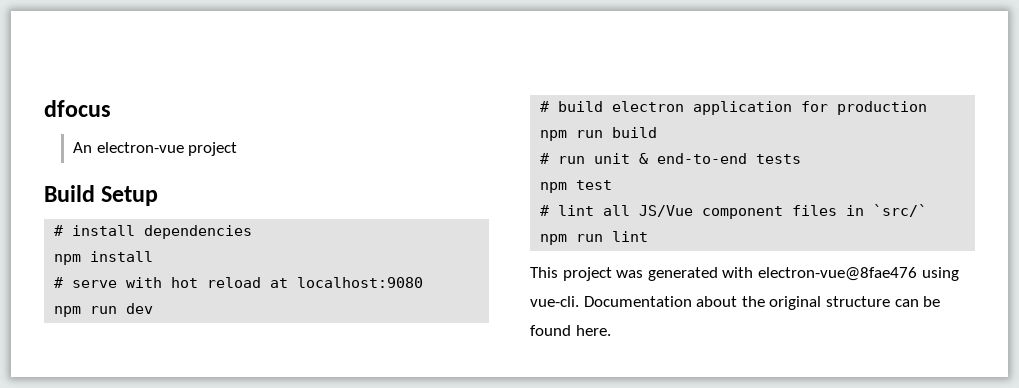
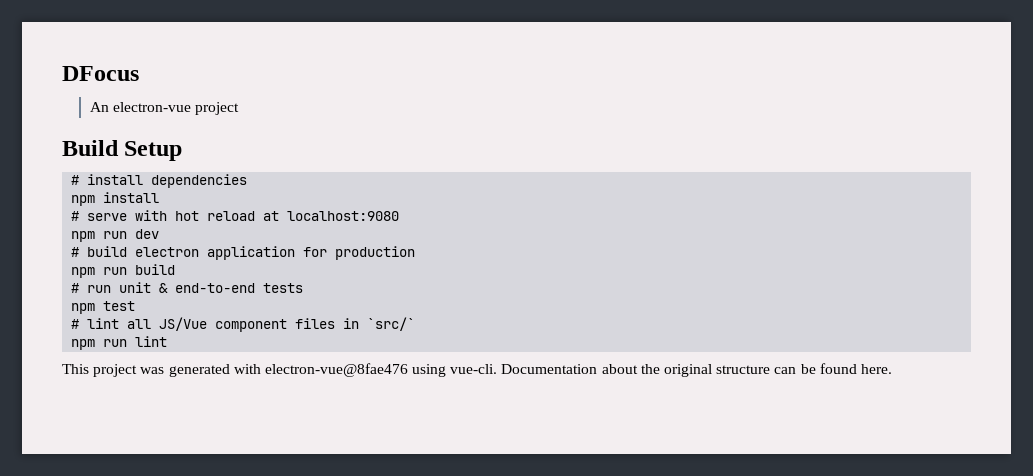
- dfocus
+ DFocus

